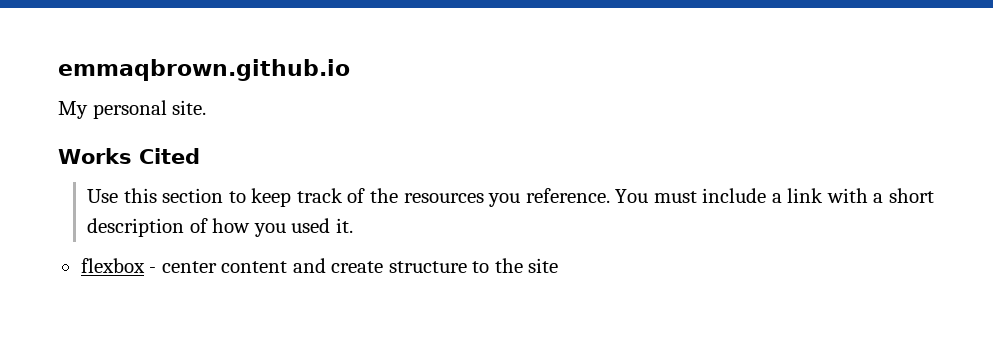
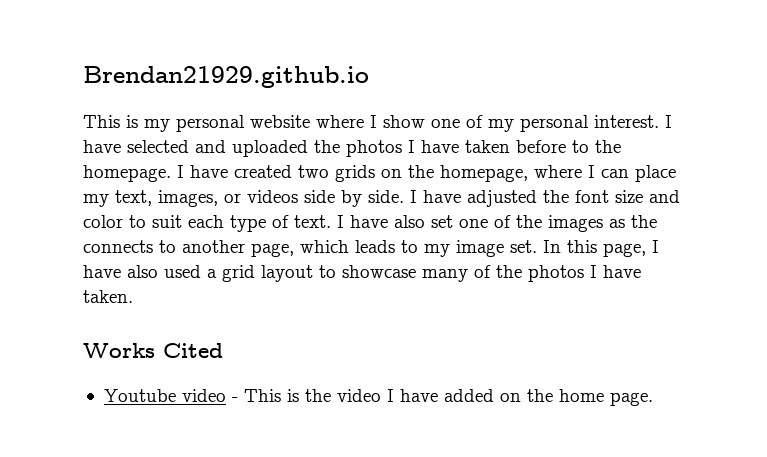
- emmaqbrown.github.io
- My personal site.
+ Brendan21929.github.io
+ This is my personal website where I show one of my personal interest. I have selected and uploaded the photos I have taken before to the homepage. I have created two grids on the homepage, where I can place my text, images, or videos side by side. I have adjusted the font size and color to suit each type of text. I have also set one of the images as the connects to another page, which leads to my image set. In this page, I have also used a grid layout to showcase many of the photos I have taken.
  Works Cited
- Use this section to keep track of the resources you reference. You must include a link with a short description of how you used it.
- flexbox - center content and create structure to the site
+ Youtube video - This is the video I have added on the home page.

